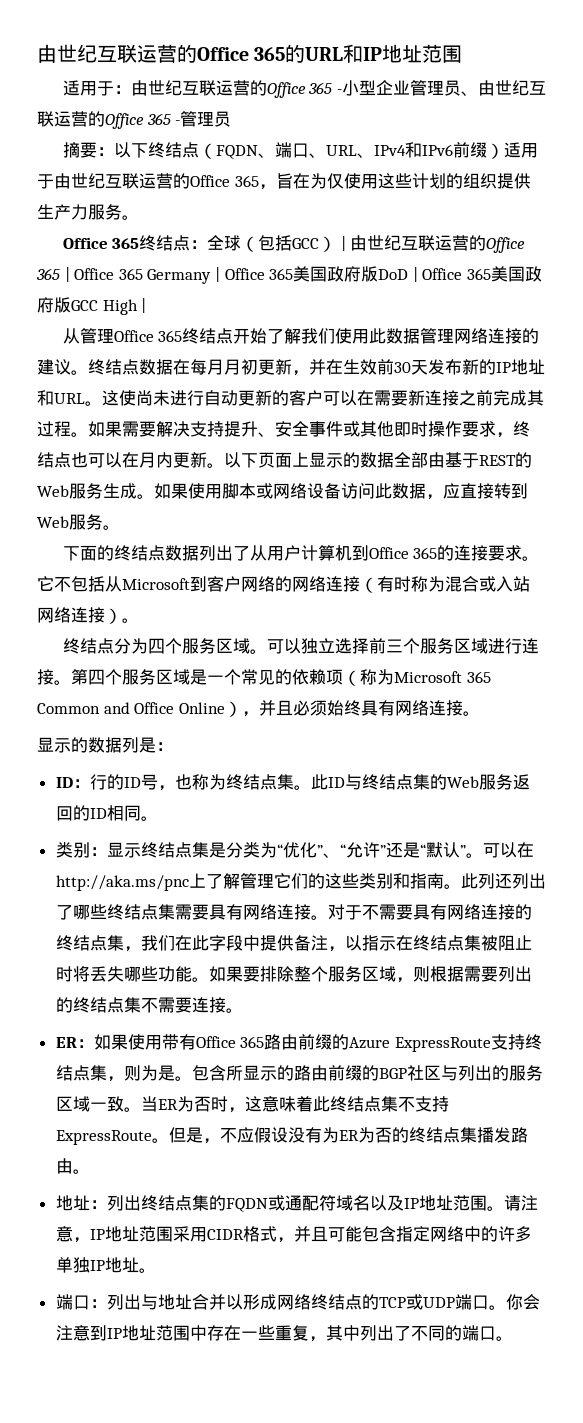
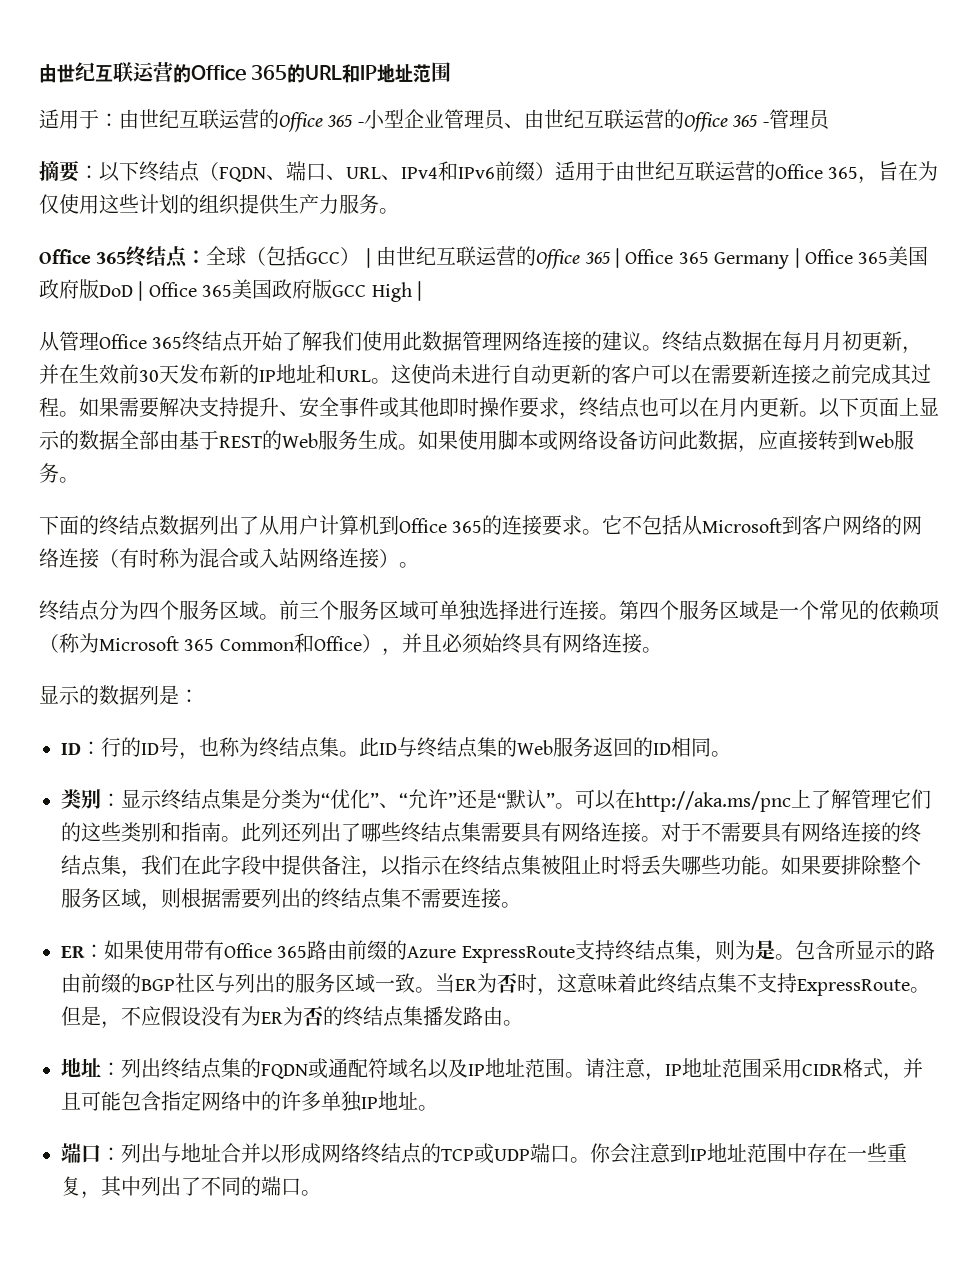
- 可以独立选择前三个服务区域进行连接。
+ 前三个服务区域可单独选择进行连接。
- 第四个服务区域是一个常见的依赖项（称为Microsoft 365 Common and Office Online），并且必须始终具有网络连接。
+ 第四个服务区域是一个常见的依赖项（称为Microsoft 365 Common和Office），并且必须始终具有网络连接。

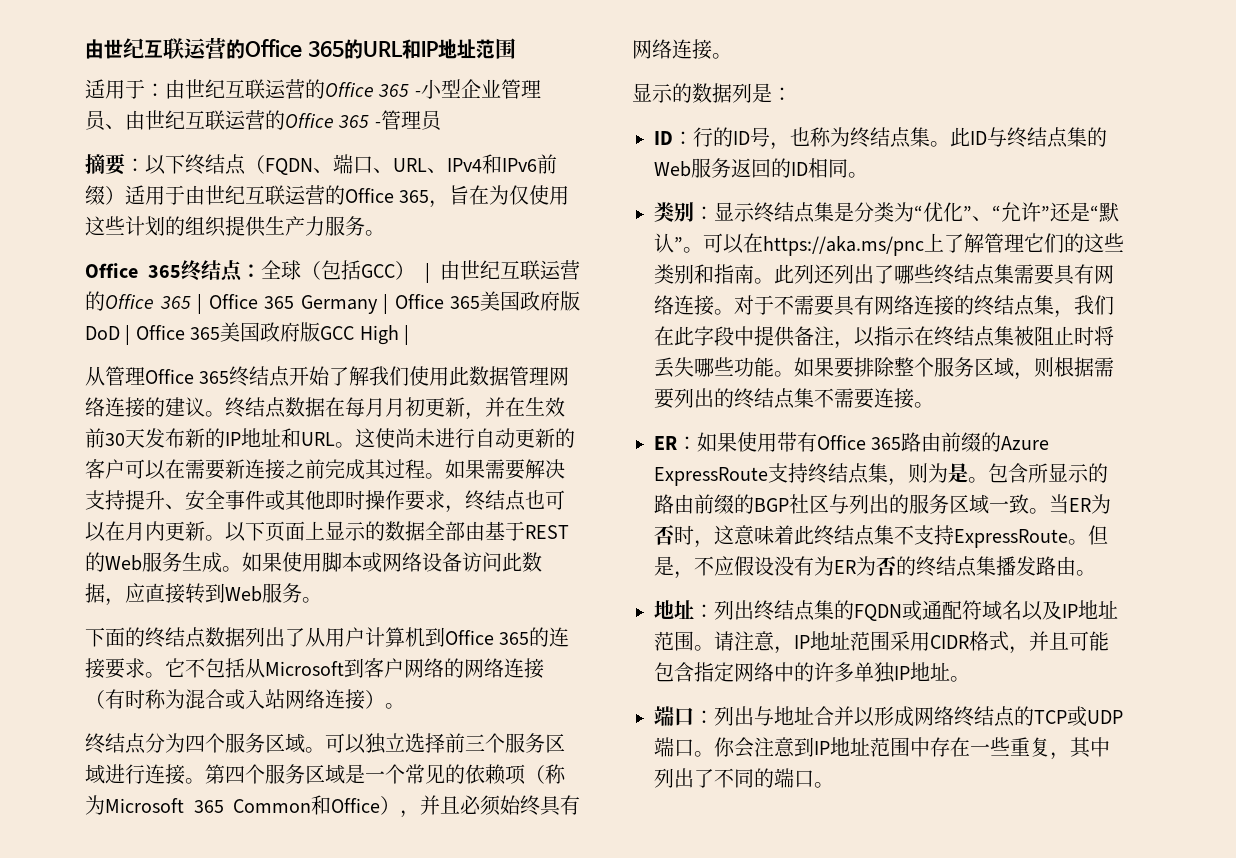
- 前三个服务区域可单独选择进行连接。
+ 可以独立选择前三个服务区域进行连接。
- 可以在http://aka.ms/pnc上了解管理它们的这些类别和指南。
+ 可以在https://aka.ms/pnc上了解管理它们的这些类别和指南。

